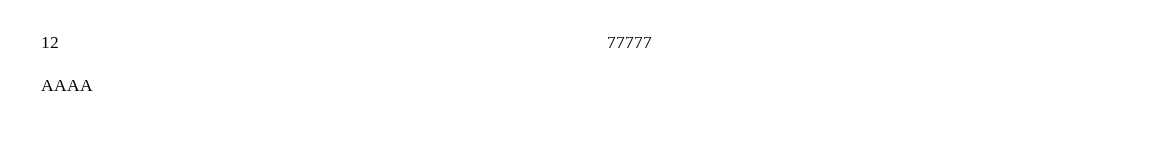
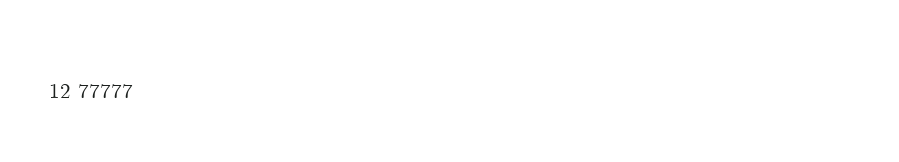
- 12
- AAAA
- 77777
+ 12 77777

